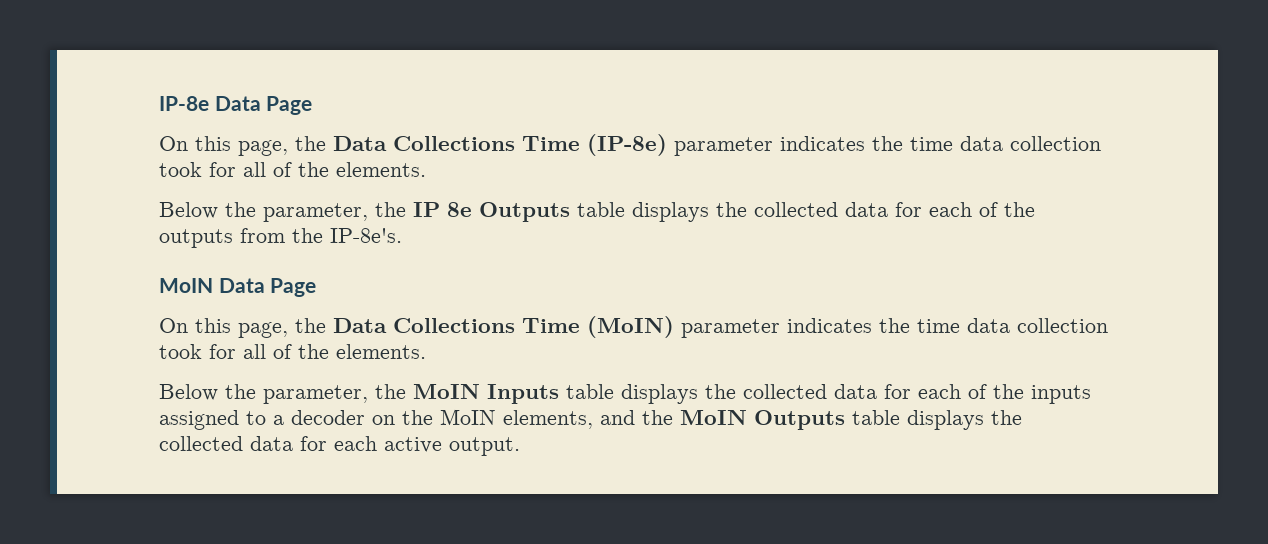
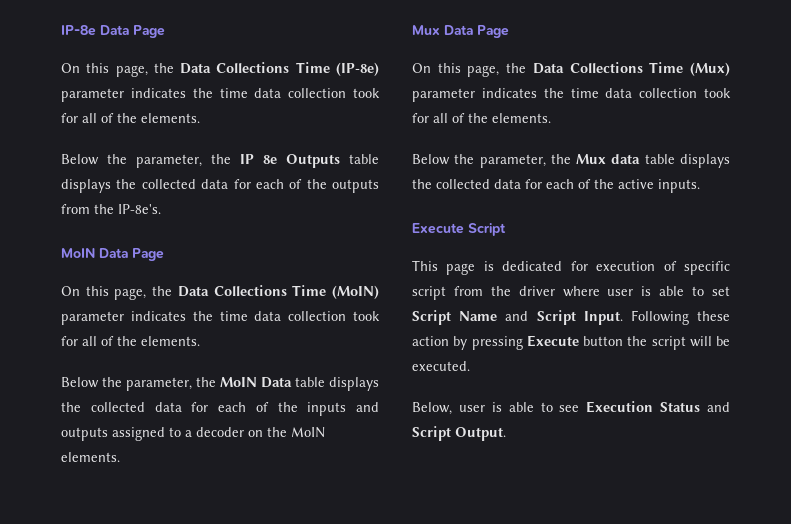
- Below the parameter, the MoIN Inputs table displays the collected data for each of the inputs assigned to a decoder on the MoIN elements, and the MoIN Outputs table displays the collected data for each active output.
+ Below the parameter, the MoIN Data table displays the collected data for each of the inputs and outputs assigned to a decoder on the MoIN elements.
+ Mux Data Page
+ On this page, the Data Collections Time (Mux) parameter indicates the time data collection took for all of the elements.
+ Below the parameter, the Mux data table displays the collected data for each of the active inputs.
+ Execute Script
+ This page is dedicated for execution of specific script from the driver where user is able to set Script Name and Script Input. Following these action by pressing Execute button the script will be executed.
+ Below, user is able to see Execution Status and Script Output.

